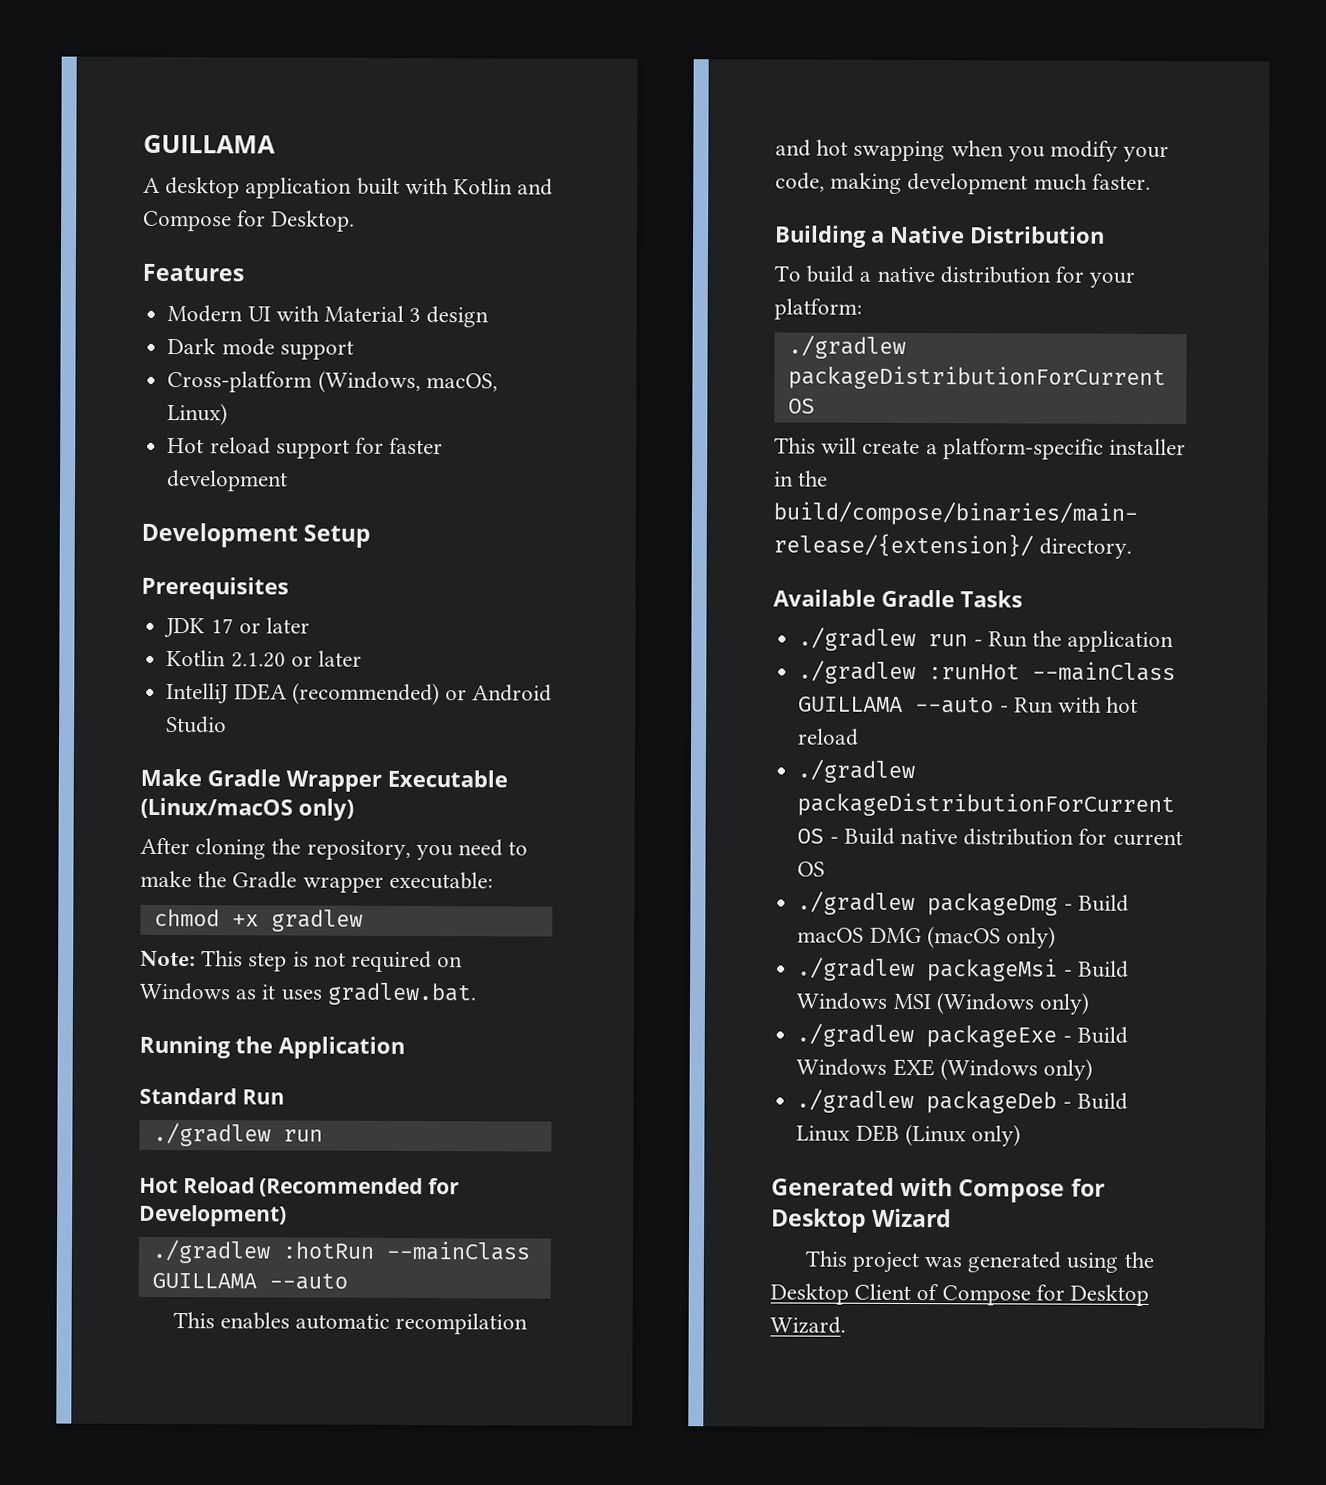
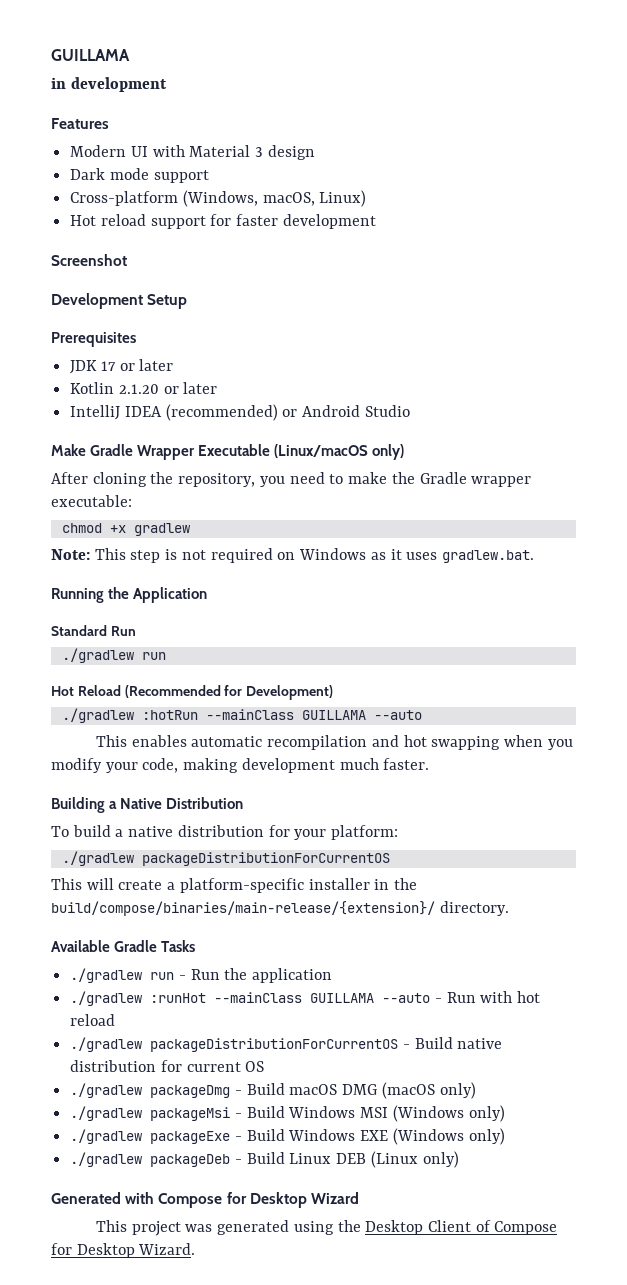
- A desktop application built with Kotlin and Compose for Desktop.
+ in development
+ Screenshot

